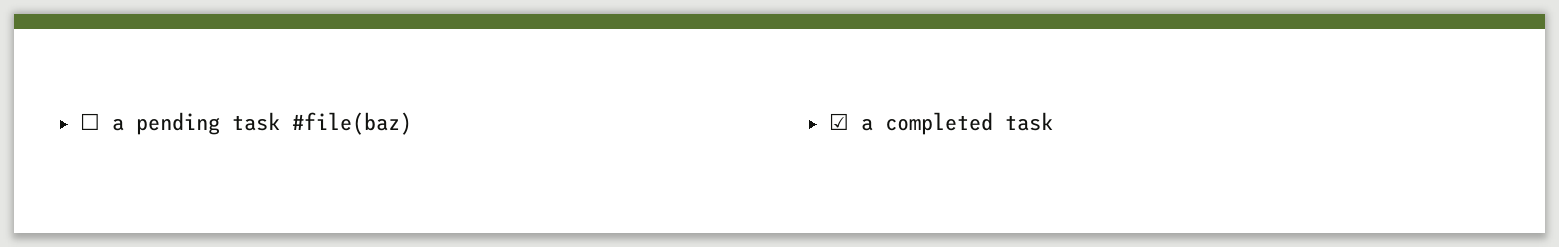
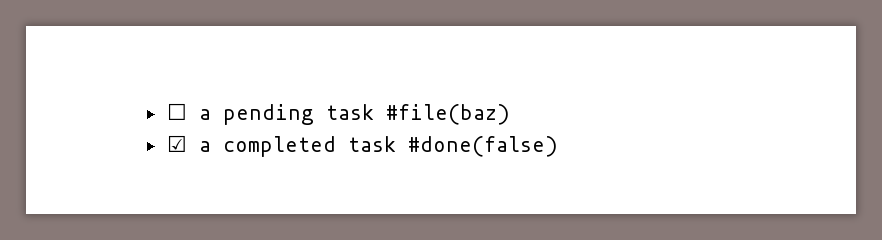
- ☑ a completed task
+ ☑ a completed task #done(false)

